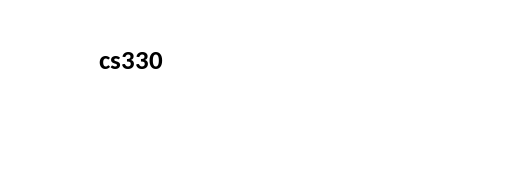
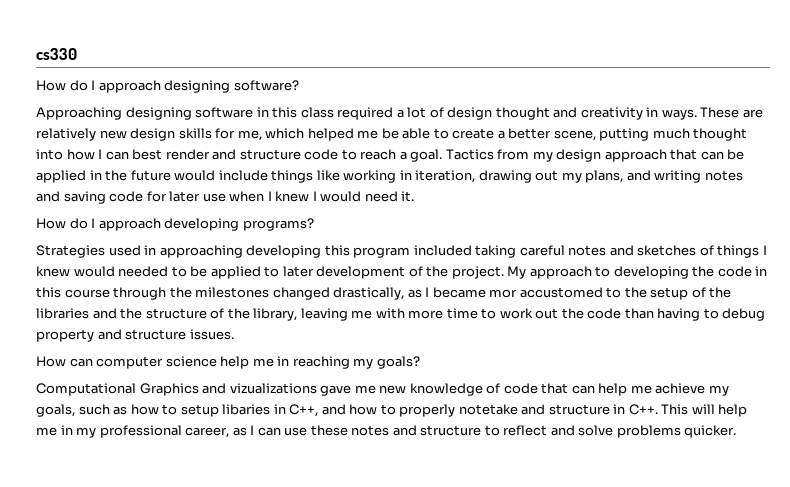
+ How do I approach designing software?
+ Approaching designing software in this class required a lot of design thought and creativity in ways. These are relatively new design skills for me, which helped me be able to create a better scene, putting much thought into how I can best render and structure code to reach a goal. Tactics from my design approach that can be applied in the future would include things like working in iteration, drawing out my plans, and writing notes and saving code for later use when I knew I would need it.
+ How do I approach developing programs?
+ Strategies used in approaching developing this program included taking careful notes and sketches of things I knew would needed to be applied to later development of the project. My approach to developing the code in this course through the milestones changed drastically, as I became mor accustomed to the setup of the libraries and the structure of the library, leaving me with more time to work out the code than having to debug property and structure issues.
+ How can computer science help me in reaching my goals?
+ Computational Graphics and vizualizations gave me new knowledge of code that can help me achieve my goals, such as how to setup libaries in C++, and how to properly notetake and structure in C++. This will help me in my professional career, as I can use these notes and structure to reflect and solve problems quicker.

